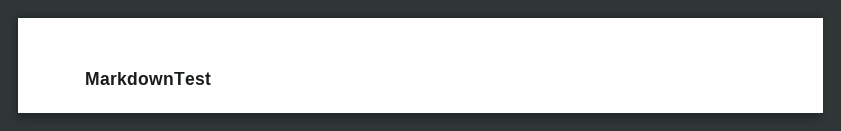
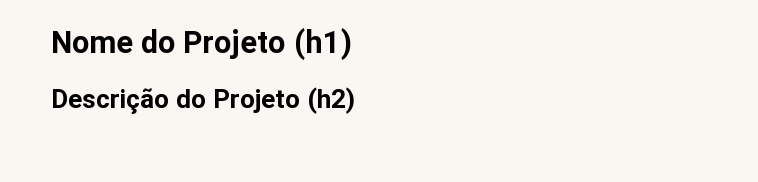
- MarkdownTest
+ Nome do Projeto (h1)
+ Descrição do Projeto (h2)

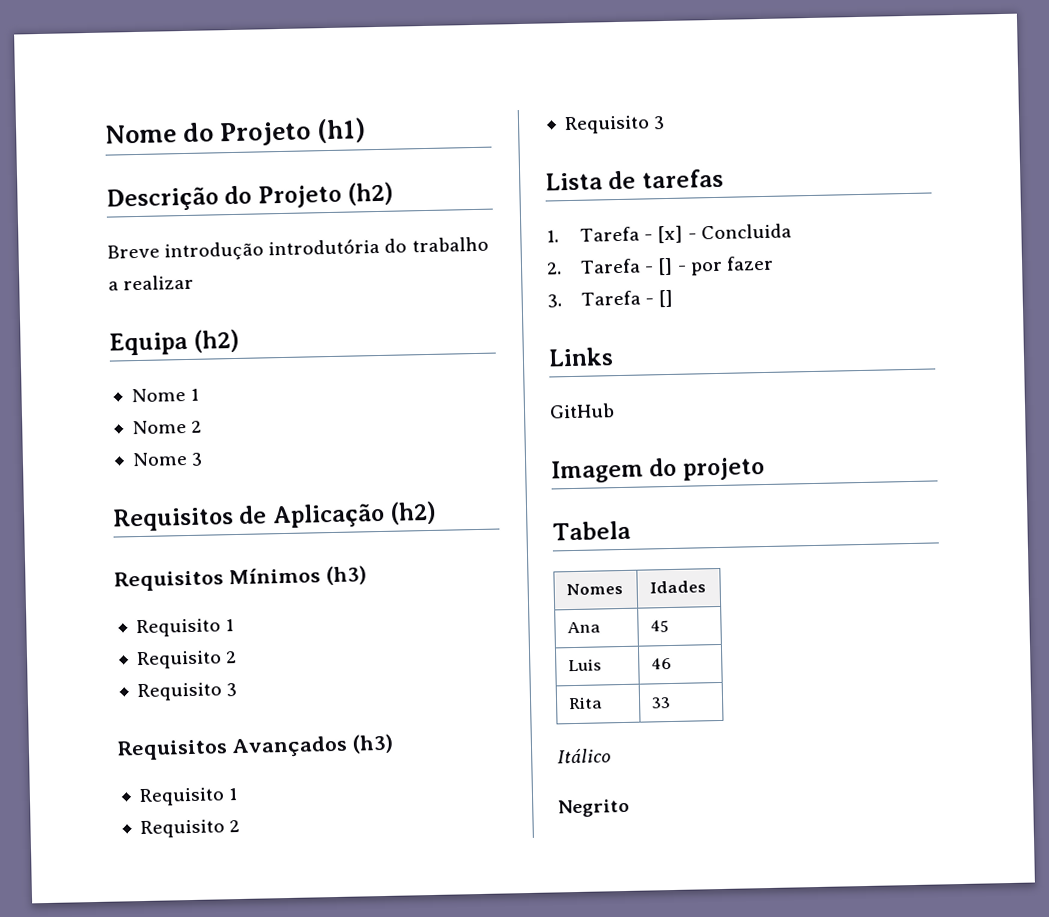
+ Breve introdução introdutória do trabalho a realizar
+ Equipa (h2)
+ Nome 1
+ Nome 2
+ Nome 3
+ Requisitos de Aplicação (h2)
+ Requisitos Mínimos (h3)
+ Requisito 1
+ Requisito 2
+ Requisito 3
+ Requisitos Avançados (h3)
+ Requisito 1
+ Requisito 2
+ Requisito 3
+ Lista de tarefas
+ 1. Tarefa - [x] - Concluida
+ 2. Tarefa - [] - por fazer
+ 3. Tarefa - []
+ Links
+ GitHub
+ Imagem do projeto
+ Tabela
+ Nomes | Idades
+ Ana | 45
+ Luis | 46
+ Rita | 33
+ Itálico
+ Negrito

